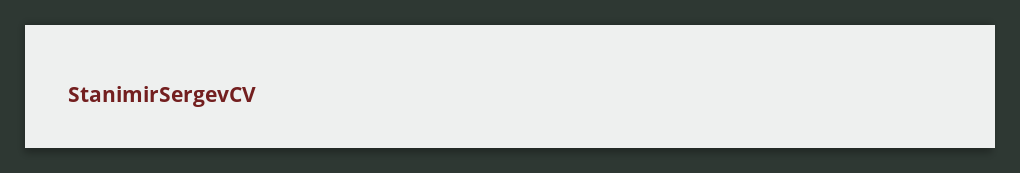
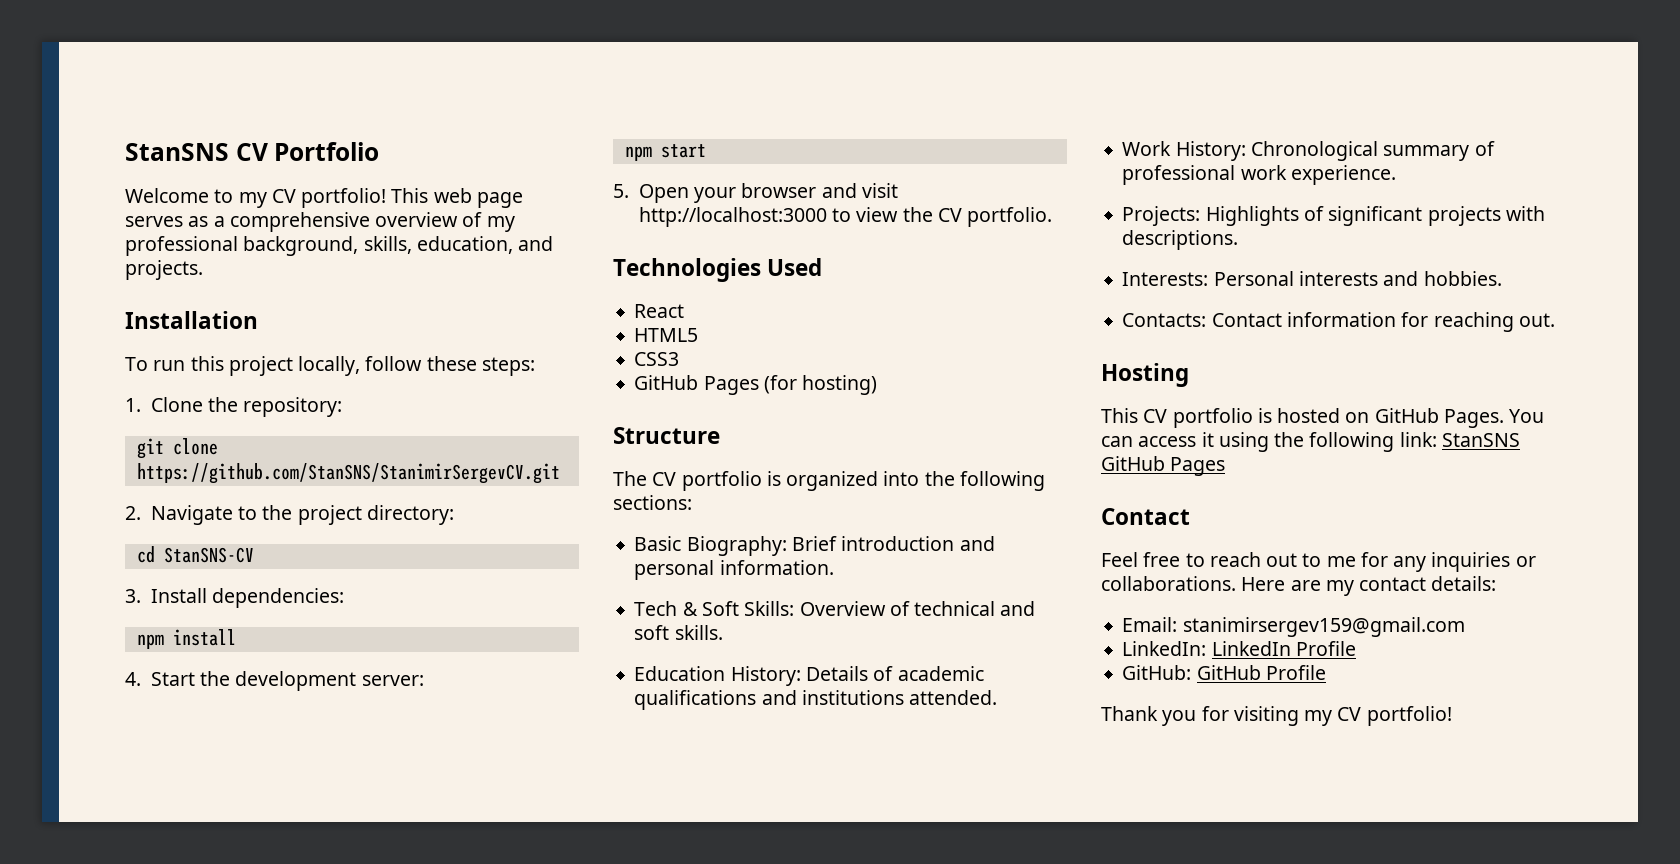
- StanimirSergevCV
+ StanSNS CV Portfolio
+ Welcome to my CV portfolio! This web page serves as a comprehensive overview of my professional background, skills, education, and projects.
+ Installation
+ To run this project locally, follow these steps:
+ 1. Clone the repository:
+ git clone https://github.com/StanSNS/StanimirSergevCV.git
+ 2. Navigate to the project directory:
+ cd StanSNS-CV
+ 3. Install dependencies:
+ npm install
+ 4. Start the development server:
+ npm start
+ 5. Open your browser and visit http://localhost:3000 to view the CV portfolio.
+ Technologies Used
+ React
+ HTML5
+ CSS3
+ GitHub Pages (for hosting)
+ Structure
+ The CV portfolio is organized into the following sections:
+ Basic Biography: Brief introduction and personal information.
+ Tech & Soft Skills: Overview of technical and soft skills.
+ Education History: Details of academic qualifications and institutions attended.
+ Work History: Chronological summary of professional work experience.
+ Projects: Highlights of significant projects with descriptions.
+ Interests: Personal interests and hobbies.
+ Contacts: Contact information for reaching out.
+ Hosting
+ This CV portfolio is hosted on GitHub Pages. You can access it using the following link: StanSNS GitHub Pages
+ Contact
+ Feel free to reach out to me for any inquiries or collaborations. Here are my contact details:
+ Email: stanimirsergev159@gmail.com
+ LinkedIn: LinkedIn Profile
+ GitHub: GitHub Profile
+ Thank you for visiting my CV portfolio!

